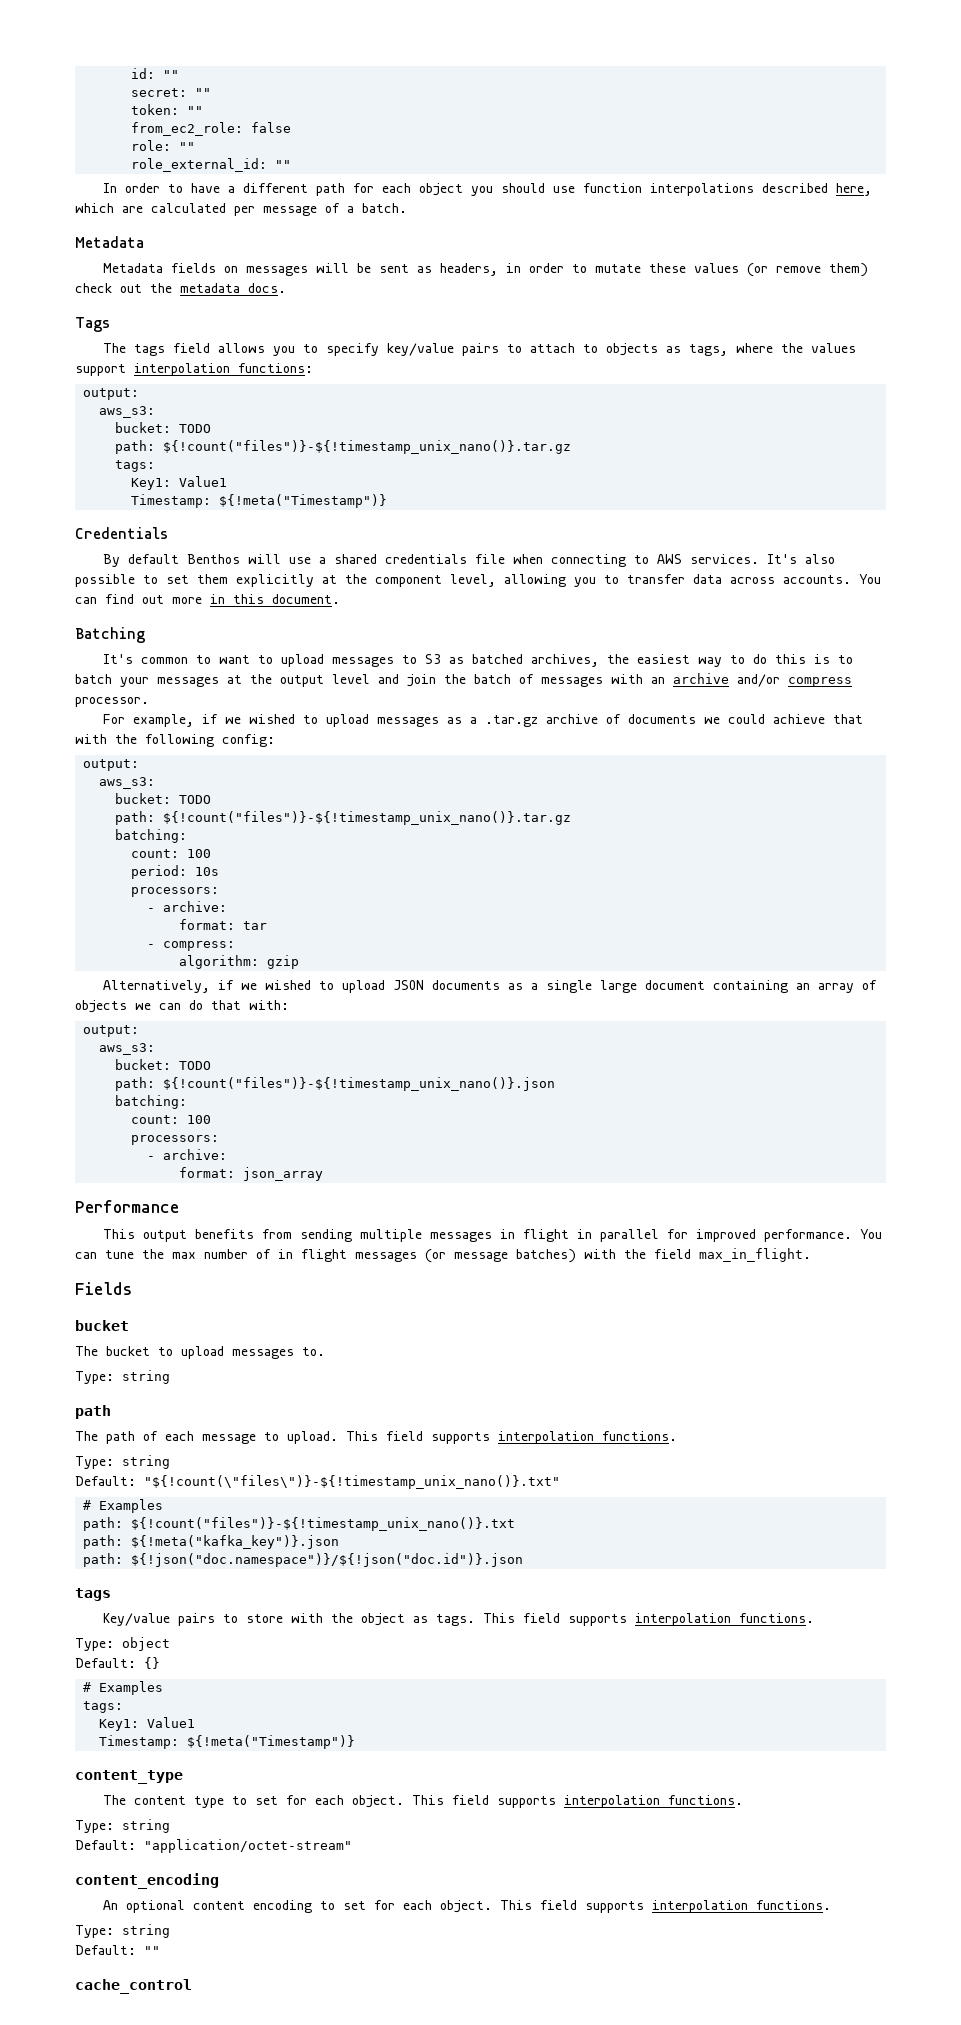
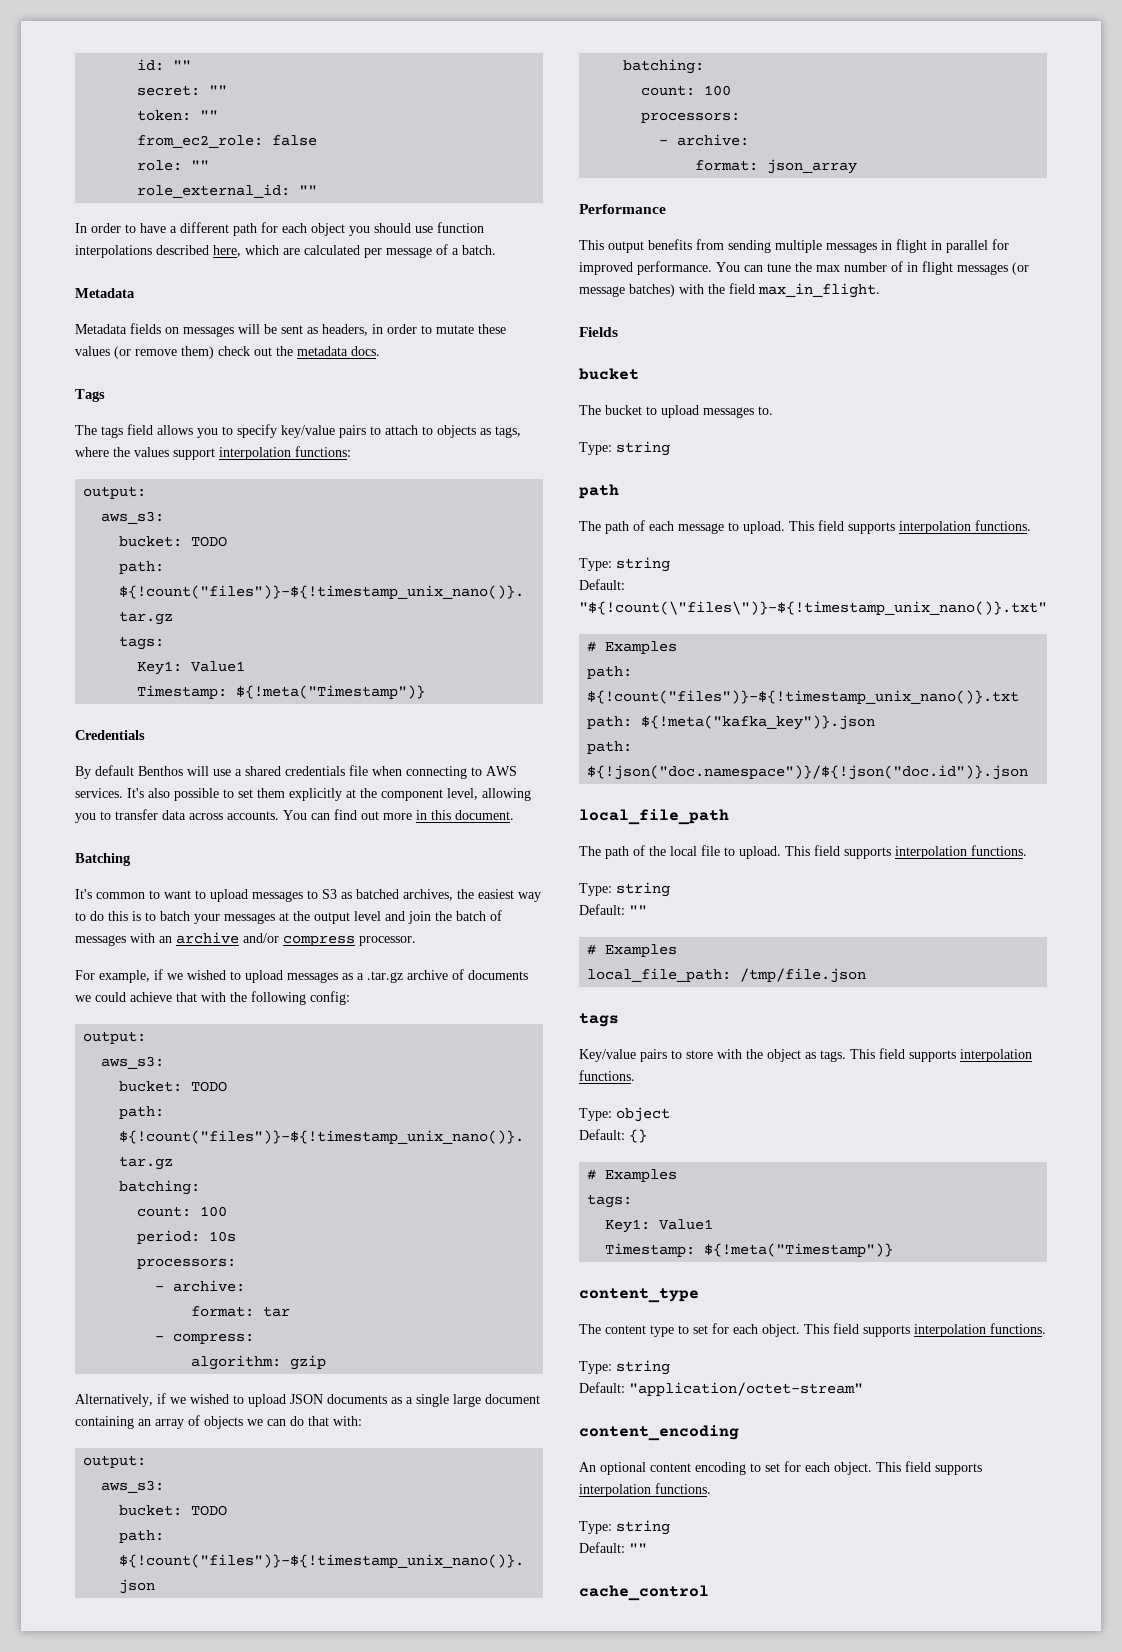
+ local_file_path
+ The path of the local file to upload. This field supports interpolation functions.
+ Type: string
+ Default: ""
+ # Examples
+ local_file_path: /tmp/file.json

